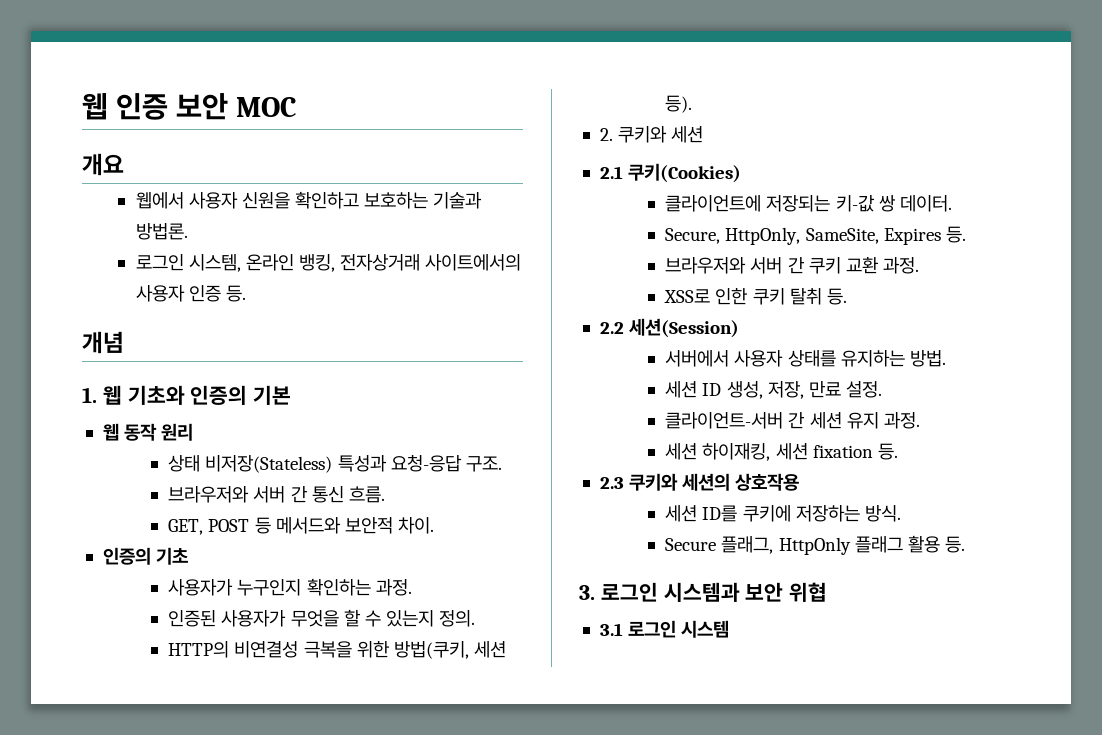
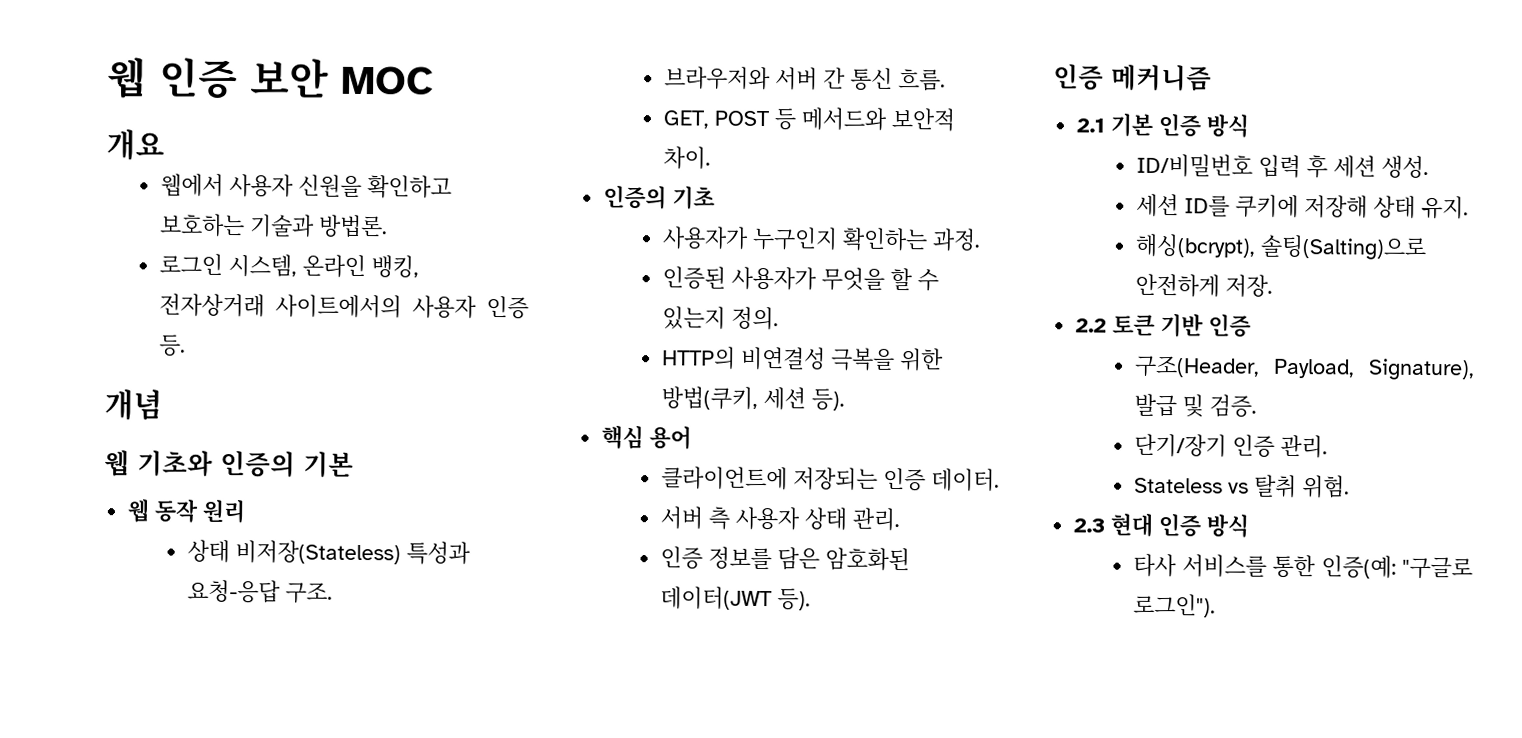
- 1. 웹 기초와 인증의 기본
+ 웹 기초와 인증의 기본
- 2. 쿠키와 세션
- 2.1 쿠키(Cookies)
+ 핵심 용어
- 클라이언트에 저장되는 키-값 쌍 데이터.
+ 클라이언트에 저장되는 인증 데이터.
- Secure, HttpOnly, SameSite, Expires 등.
- 브라우저와 서버 간 쿠키 교환 과정.
- XSS로 인한 쿠키 탈취 등.
- 2.2 세션(Session)
- 서버에서 사용자 상태를 유지하는 방법.
- 세션 ID 생성, 저장, 만료 설정.
- 클라이언트-서버 간 세션 유지 과정.
- 세션 하이재킹, 세션 fixation 등.
- 2.3 쿠키와 세션의 상호작용
- 세션 ID를 쿠키에 저장하는 방식.
- Secure 플래그, HttpOnly 플래그 활용 등.
- 3. 로그인 시스템과 보안 위협
- 3.1 로그인 시스템
+ 서버 측 사용자 상태 관리.
+ 인증 정보를 담은 암호화된 데이터(JWT 등).
+ 인증 메커니즘
+ 2.1 기본 인증 방식
+ ID/비밀번호 입력 후 세션 생성.
+ 세션 ID를 쿠키에 저장해 상태 유지.
+ 해싱(bcrypt), 솔팅(Salting)으로 안전하게 저장.
+ 2.2 토큰 기반 인증
+ 구조(Header, Payload, Signature), 발급 및 검증.
+ 단기/장기 인증 관리.
+ Stateless vs 탈취 위험.
+ 2.3 현대 인증 방식
+ 타사 서비스를 통한 인증(예: "구글로 로그인").

